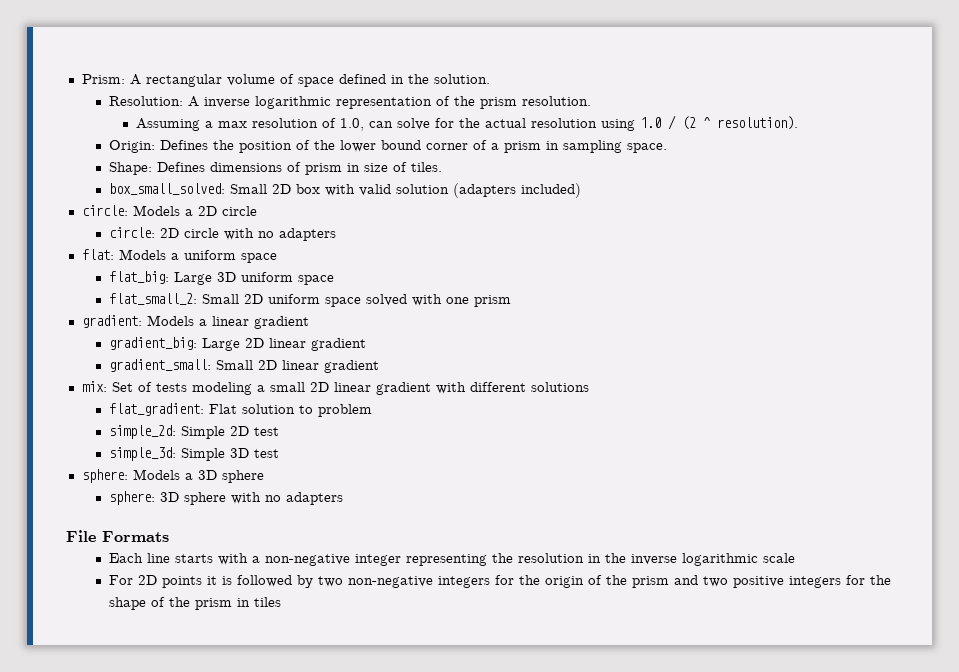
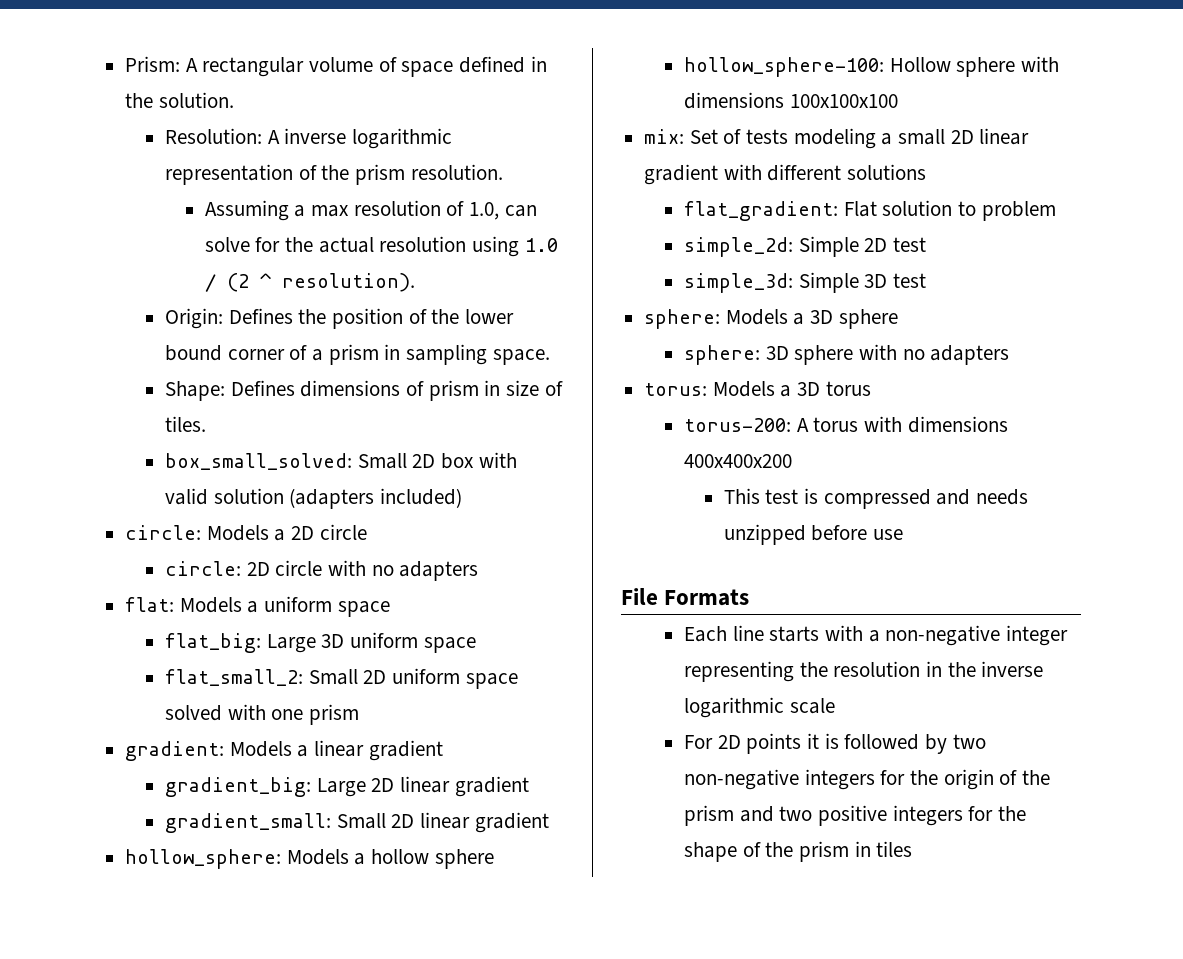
+ hollow_sphere: Models a hollow sphere
+ hollow_sphere-100: Hollow sphere with dimensions 100x100x100
+ torus: Models a 3D torus
+ torus-200: A torus with dimensions 400x400x200
+ This test is compressed and needs unzipped before use

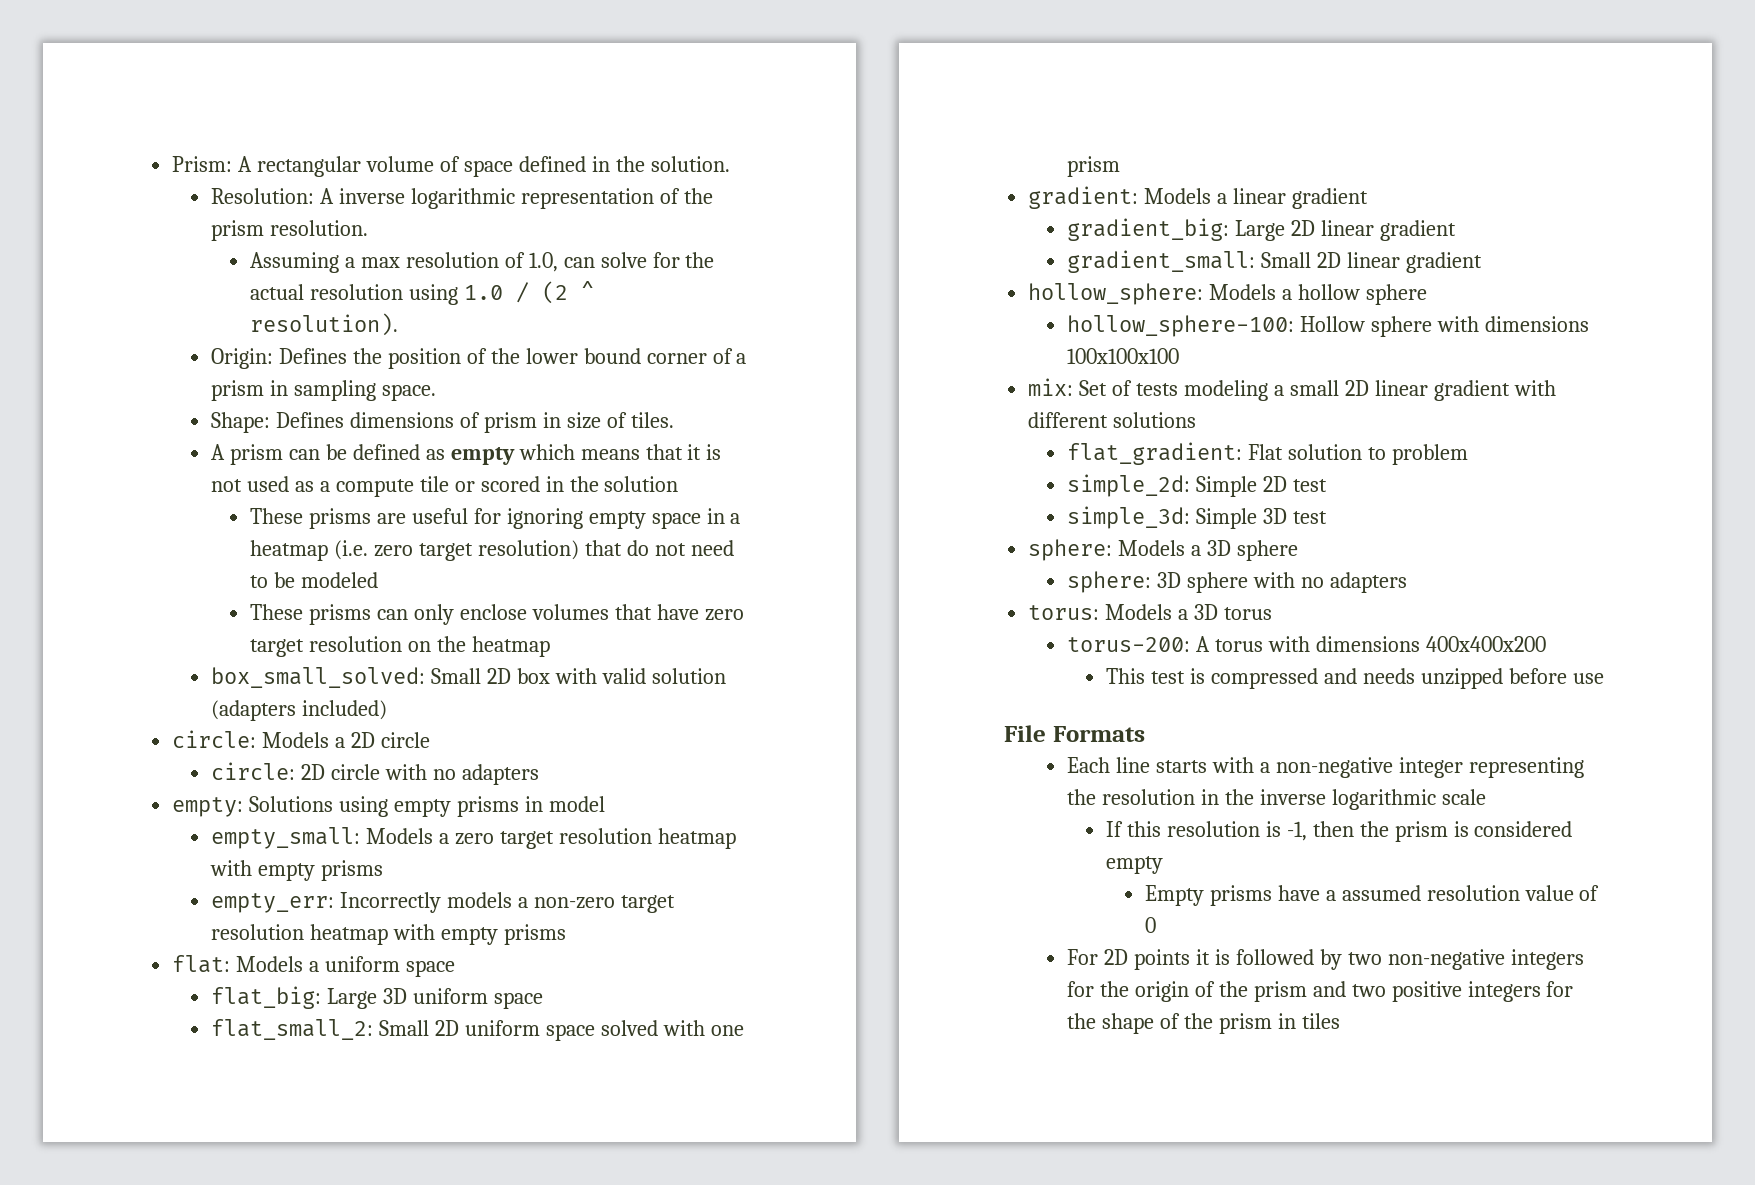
+ A prism can be defined as empty which means that it is not used as a compute tile or scored in the solution
+ These prisms are useful for ignoring empty space in a heatmap (i.e. zero target resolution) that do not need to be modeled
+ These prisms can only enclose volumes that have zero target resolution on the heatmap
+ empty: Solutions using empty prisms in model
+ empty_small: Models a zero target resolution heatmap with empty prisms
+ empty_err: Incorrectly models a non-zero target resolution heatmap with empty prisms
+ If this resolution is -1, then the prism is considered empty
+ Empty prisms have a assumed resolution value of 0

